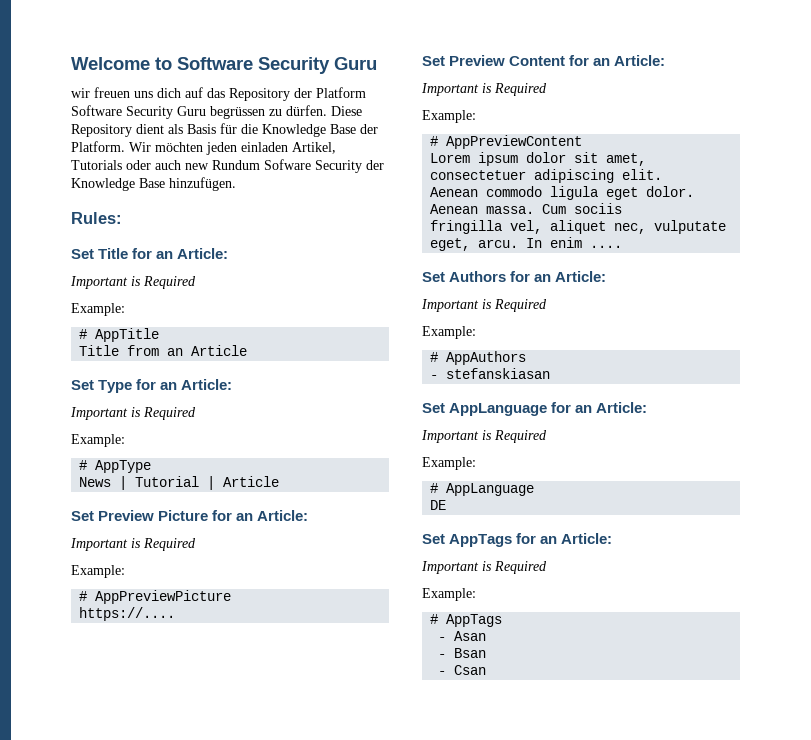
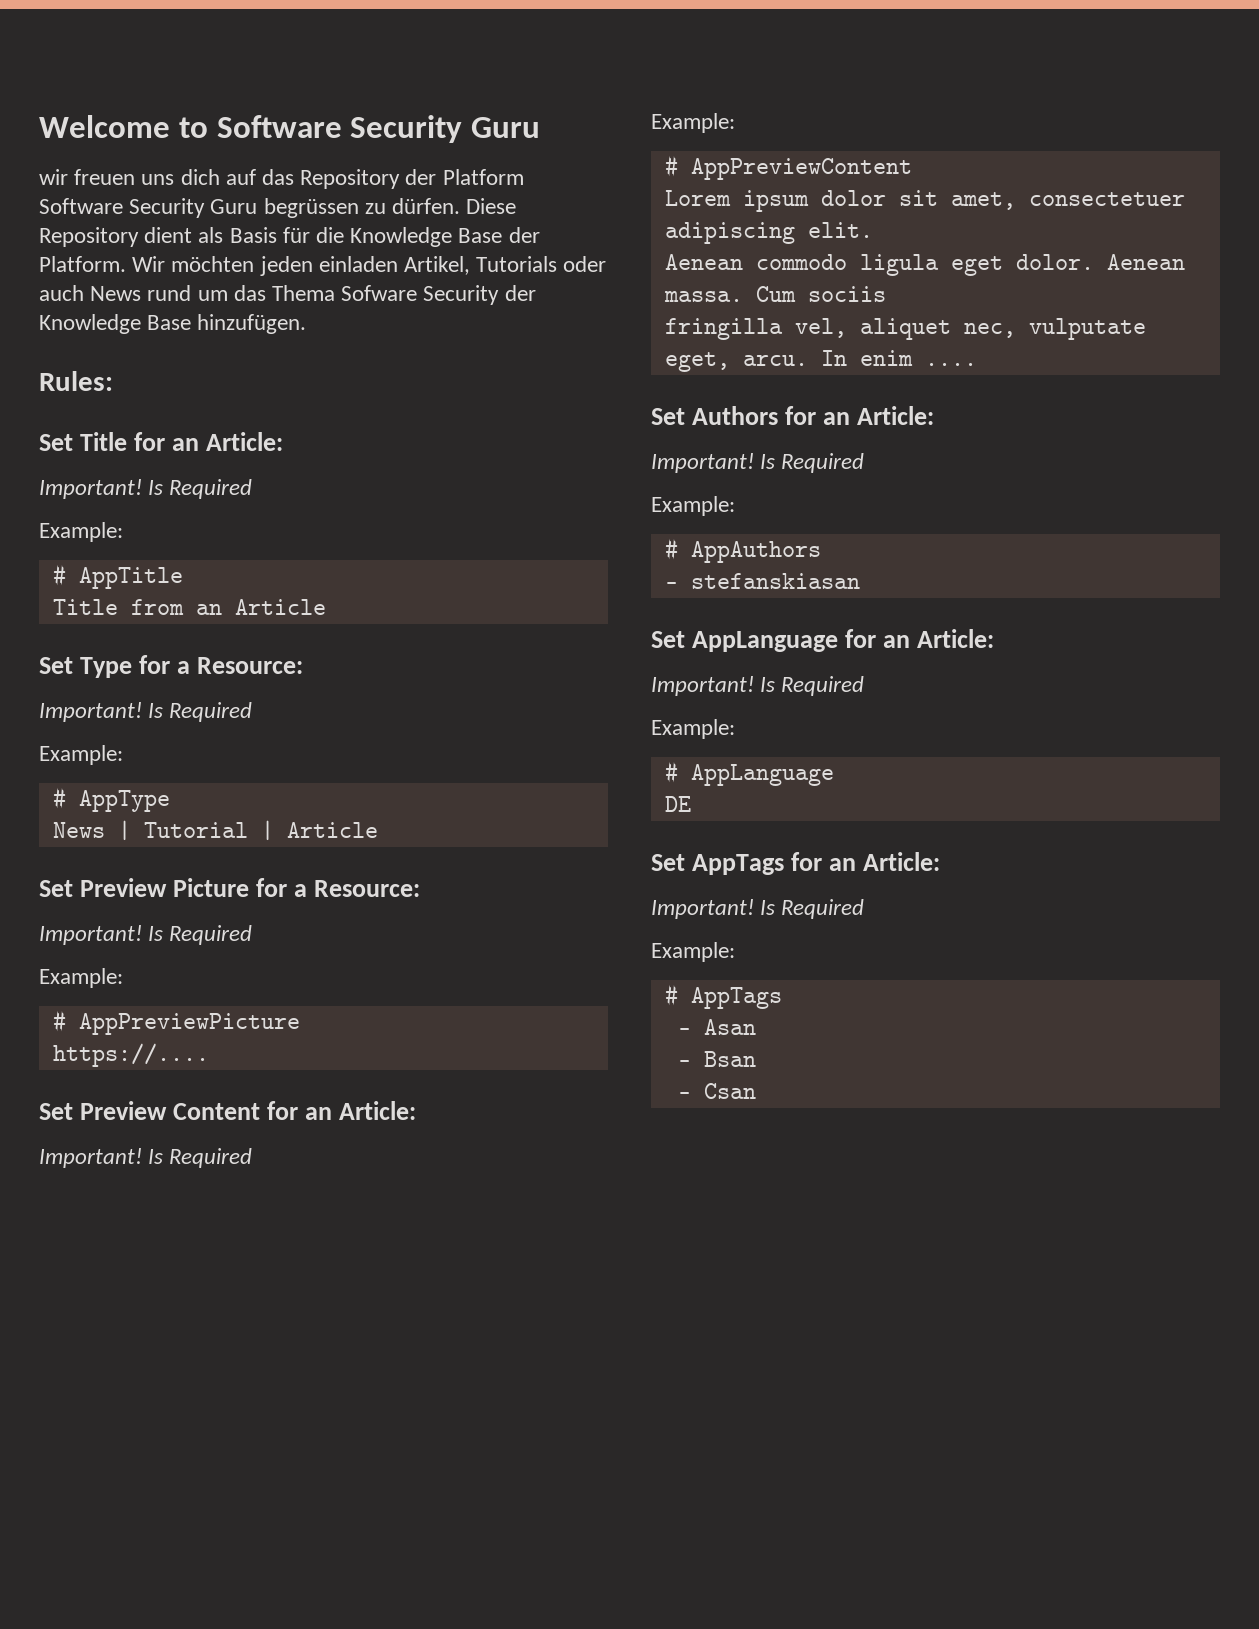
- Wir möchten jeden einladen Artikel, Tutorials oder auch new Rundum Sofware Security der Knowledge Base hinzufügen.
+ Wir möchten jeden einladen Artikel, Tutorials oder auch News rund um das Thema Sofware Security der Knowledge Base hinzufügen.
  Set Title for an Article:
- Important is Required
+ Important! Is Required
- Set Type for an Article:
- Important is Required
+ Set Type for a Resource:
+ Important! Is Required
- Set Preview Picture for an Article:
- Important is Required
+ Set Preview Picture for a Resource:
+ Important! Is Required
  Set Preview Content for an Article:
- Important is Required
+ Important! Is Required
  Set Authors for an Article:
- Important is Required
+ Important! Is Required
  Set AppLanguage for an Article:
- Important is Required
+ Important! Is Required
  Set AppTags for an Article:
- Important is Required
+ Important! Is Required

